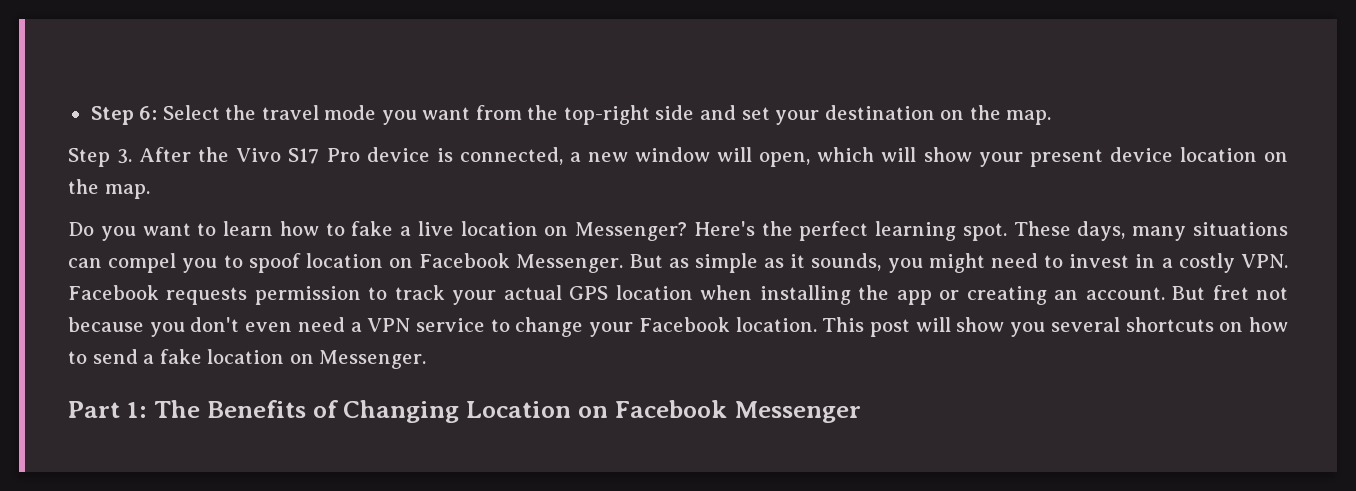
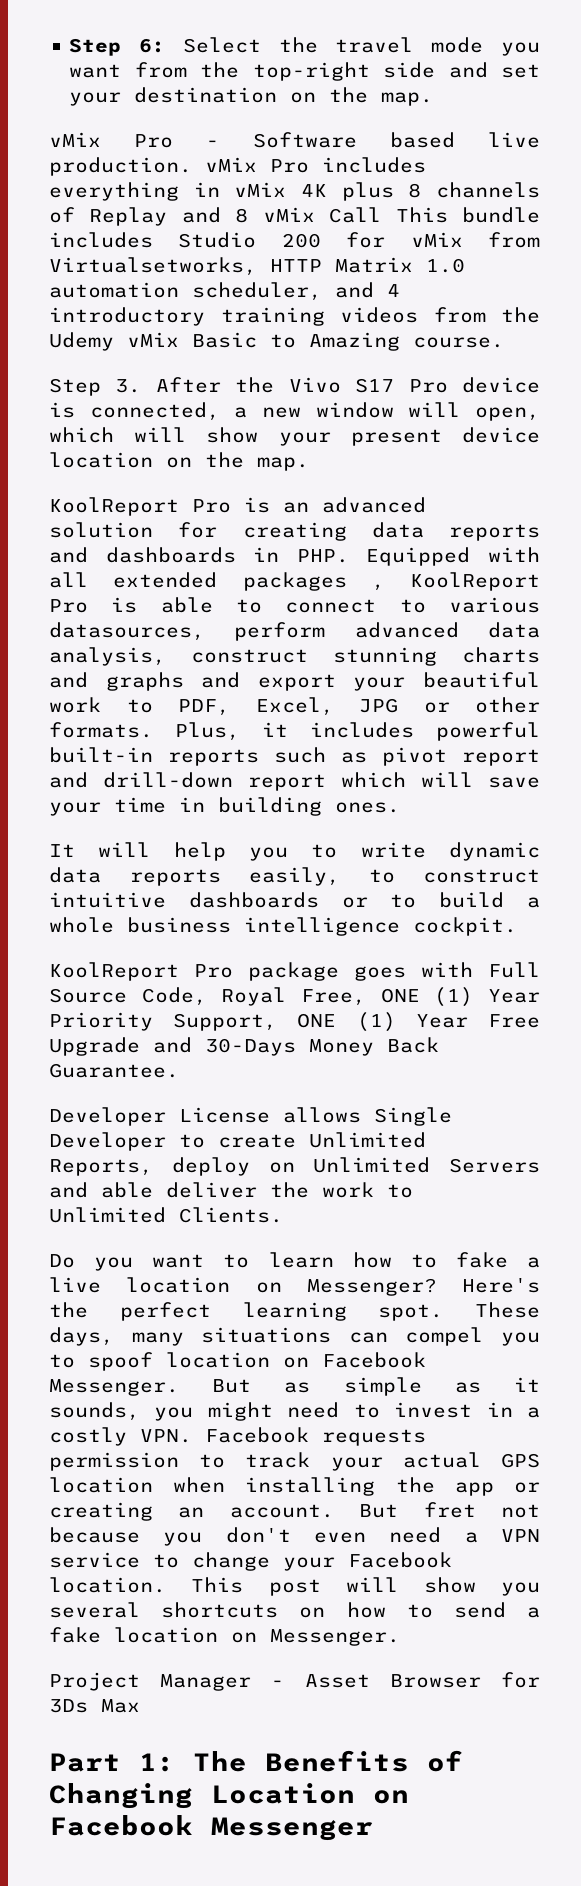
+ vMix Pro - Software based live production. vMix Pro includes everything in vMix 4K plus 8 channels of Replay and 8 vMix Call This bundle includes Studio 200 for vMix from Virtualsetworks, HTTP Matrix 1.0 automation scheduler, and 4 introductory training videos from the Udemy vMix Basic to Amazing course.
+ KoolReport Pro is an advanced solution for creating data reports and dashboards in PHP. Equipped with all extended packages , KoolReport Pro is able to connect to various datasources, perform advanced data analysis, construct stunning charts and graphs and export your beautiful work to PDF, Excel, JPG or other formats. Plus, it includes powerful built-in reports such as pivot report and drill-down report which will save your time in building ones.
+ It will help you to write dynamic data reports easily, to construct intuitive dashboards or to build a whole business intelligence cockpit.
+ KoolReport Pro package goes with Full Source Code, Royal Free, ONE (1) Year Priority Support, ONE (1) Year Free Upgrade and 30-Days Money Back Guarantee.
+ Developer License allows Single Developer to create Unlimited Reports, deploy on Unlimited Servers and able deliver the work to Unlimited Clients.
+ Project Manager - Asset Browser for 3Ds Max

